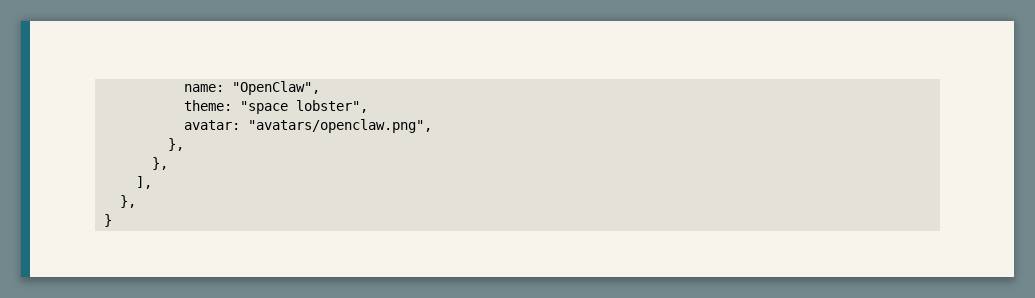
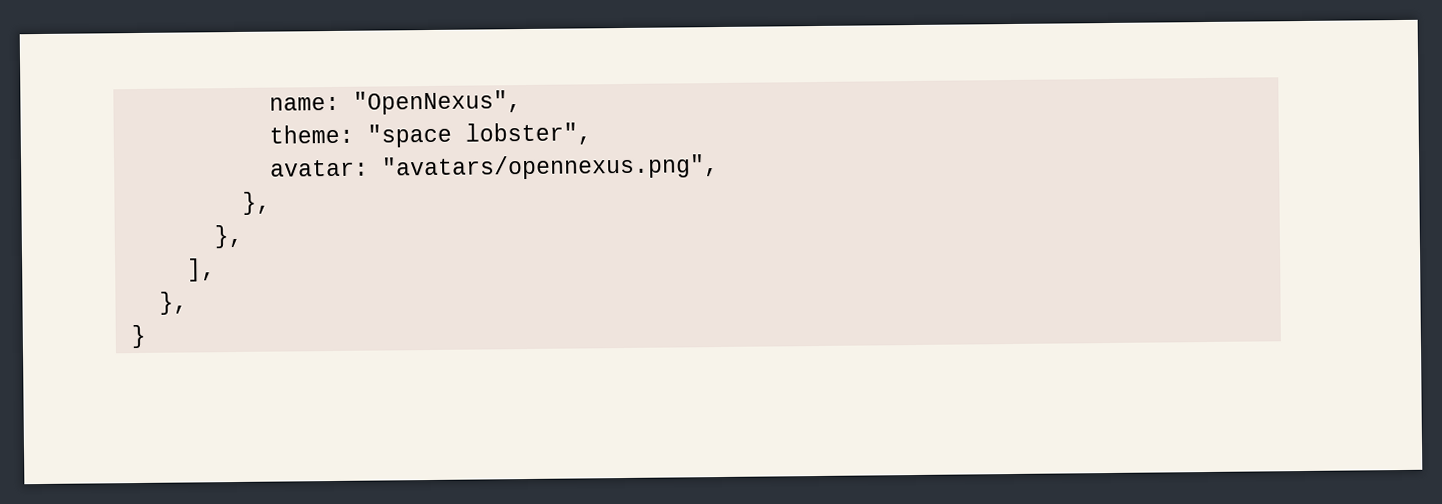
- name: "OpenClaw",
+ name: "OpenNexus",
- avatar: "avatars/openclaw.png",
+ avatar: "avatars/opennexus.png",

